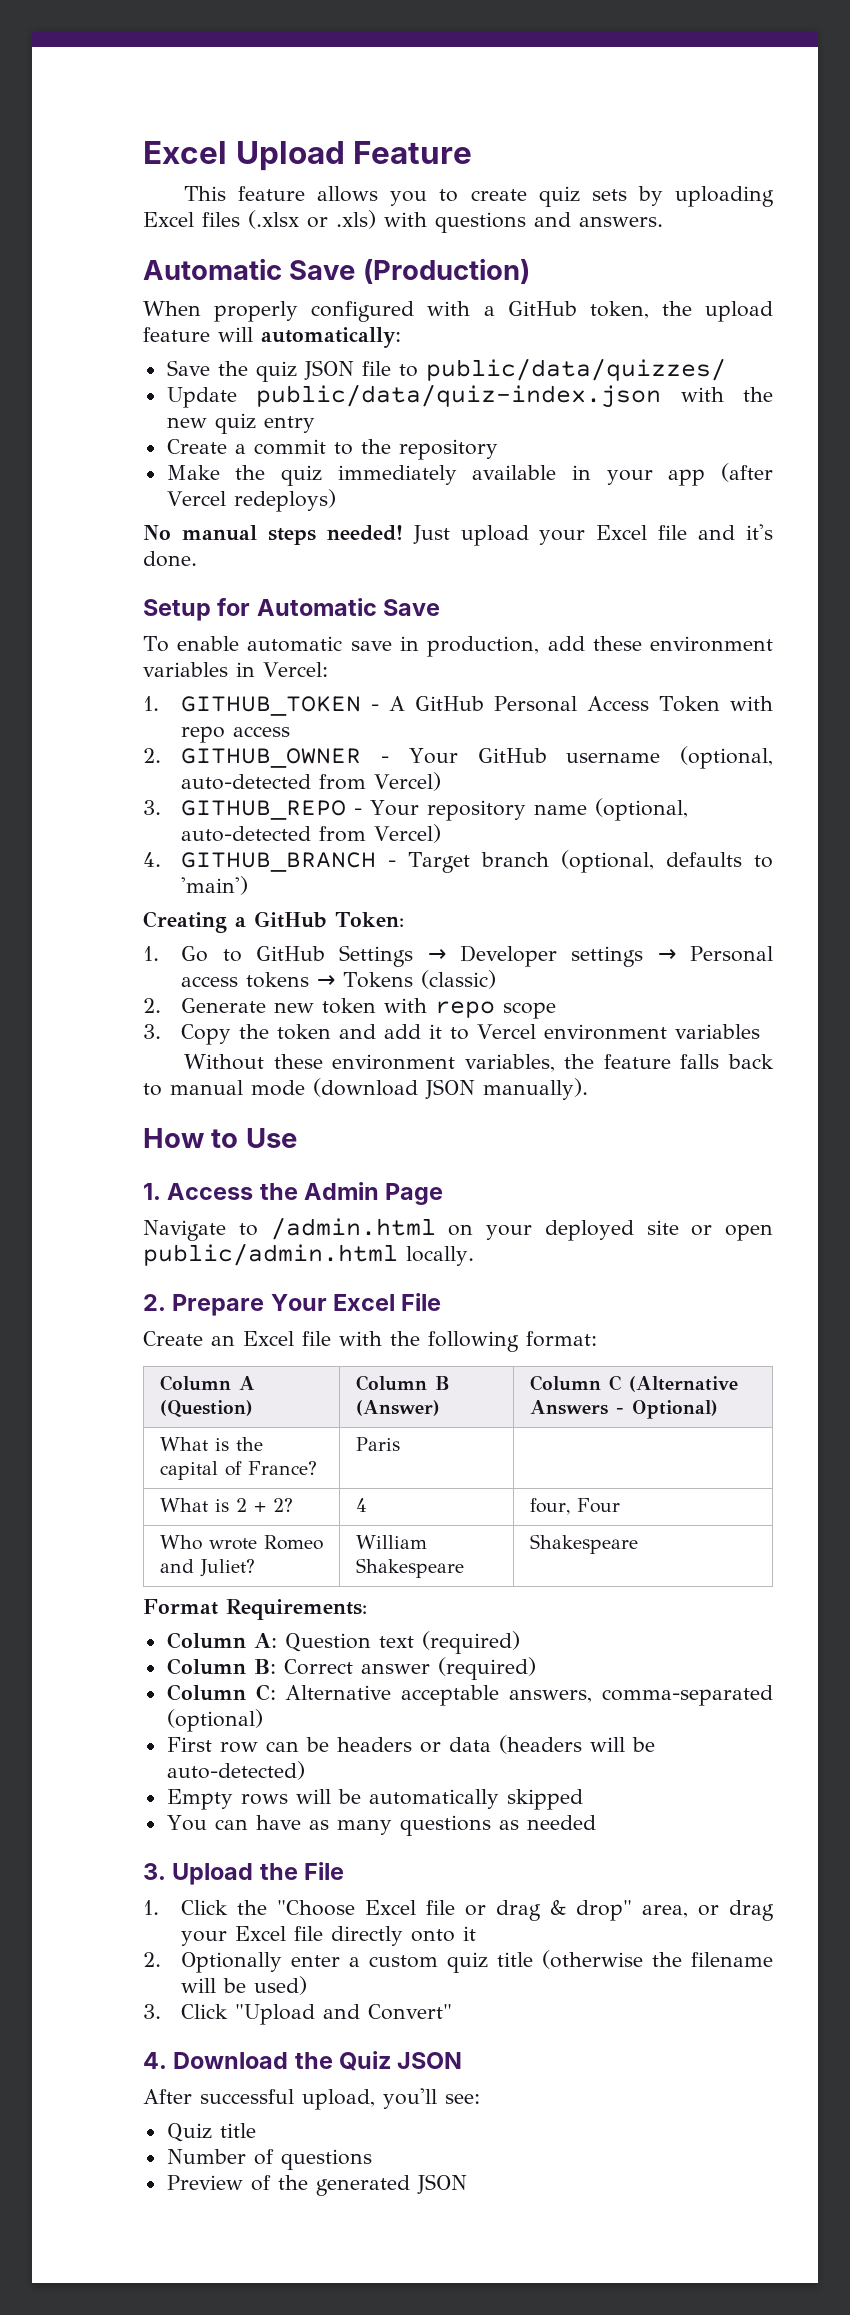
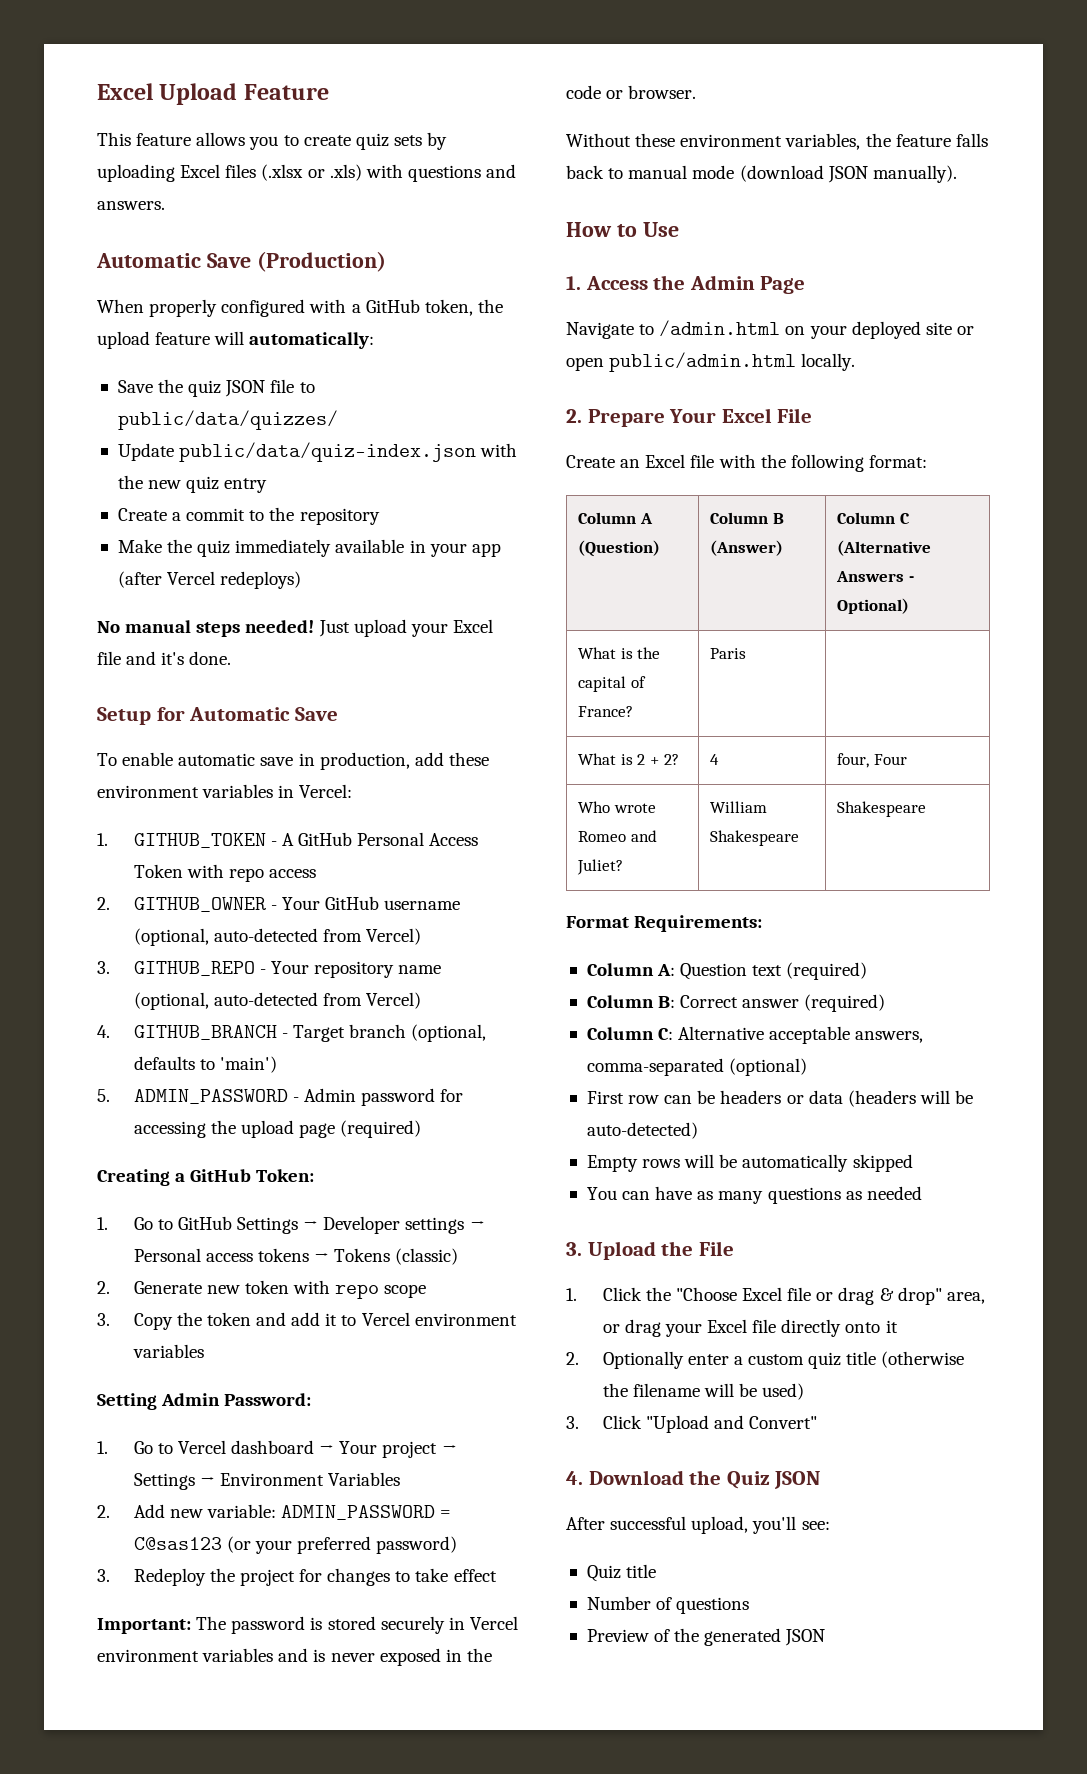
+ 5. ADMIN_PASSWORD - Admin password for accessing the upload page (required)
+ Setting Admin Password:
+ 1. Go to Vercel dashboard → Your project → Settings → Environment Variables
+ 2. Add new variable: ADMIN_PASSWORD = C@sas123 (or your preferred password)
+ 3. Redeploy the project for changes to take effect
+ Important: The password is stored securely in Vercel environment variables and is never exposed in the code or browser.

